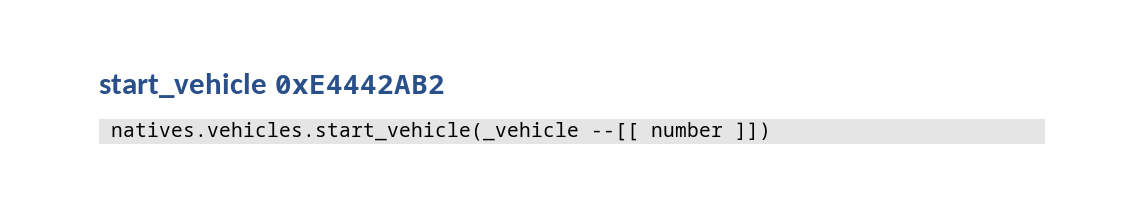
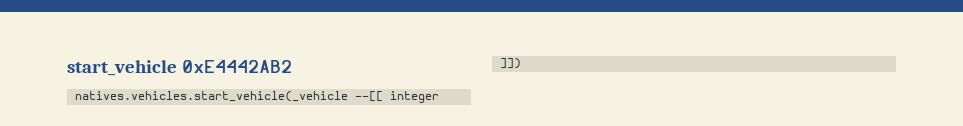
- natives.vehicles.start_vehicle(_vehicle --[[ number ]])
+ natives.vehicles.start_vehicle(_vehicle --[[ integer ]])

